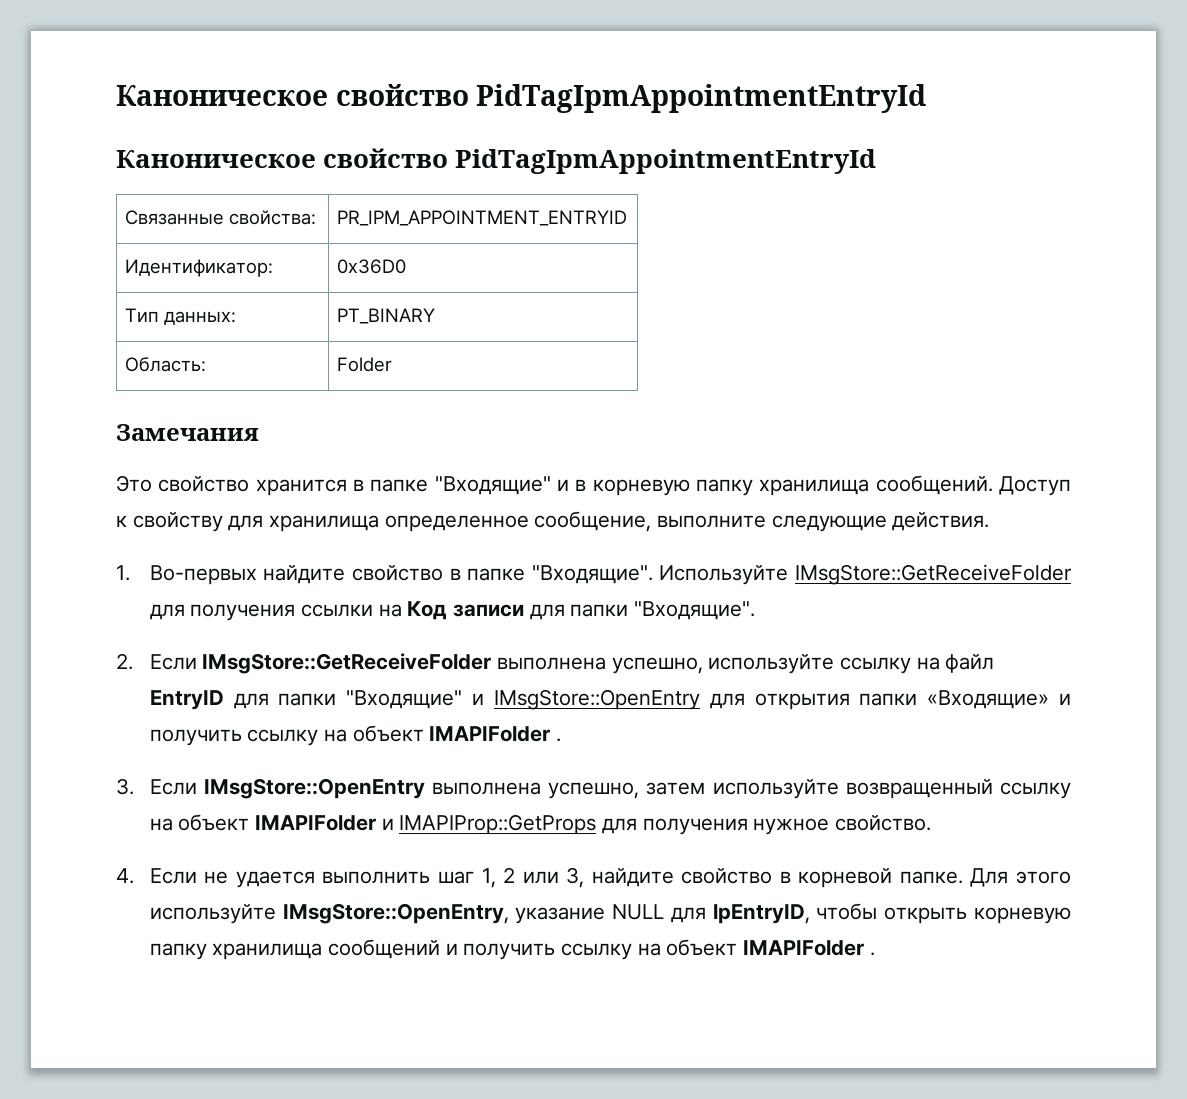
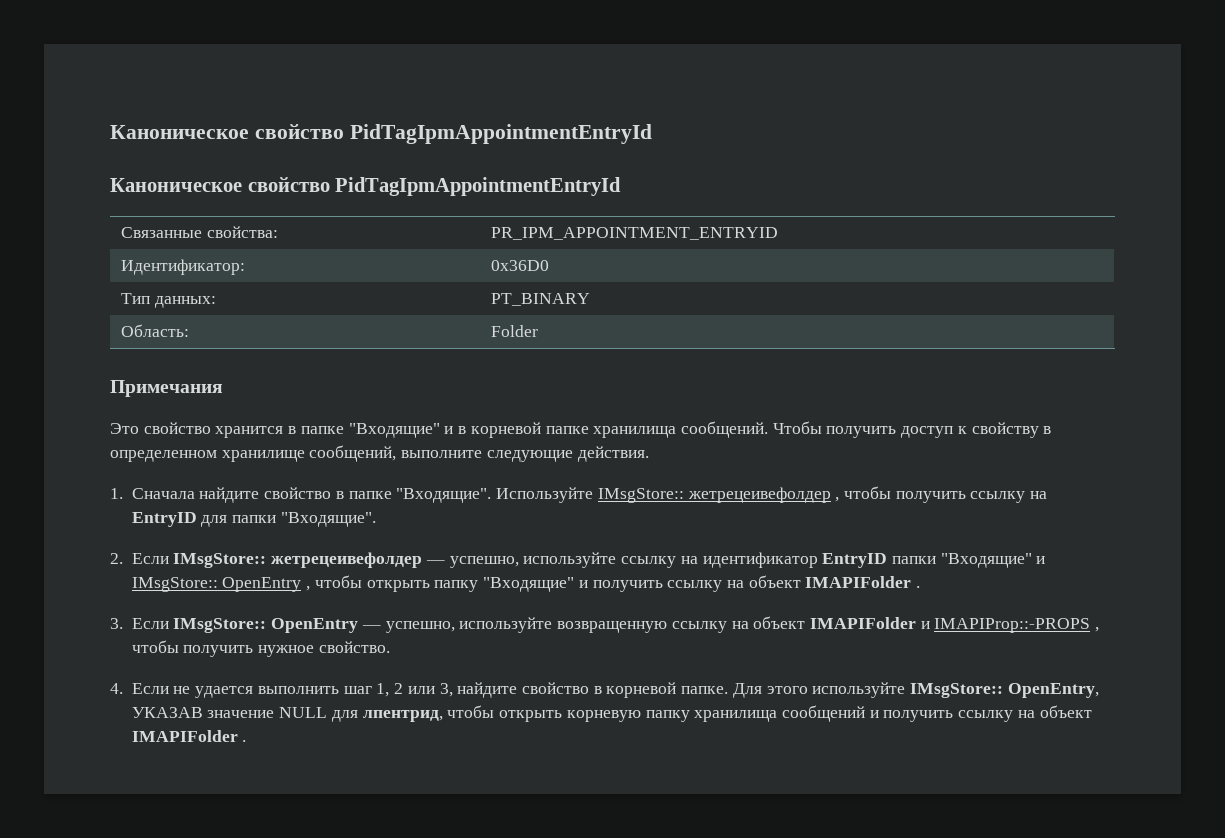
- Замечания
+ Примечания
- Это свойство хранится в папке "Входящие" и в корневую папку хранилища сообщений. Доступ к свойству для хранилища определенное сообщение, выполните следующие действия.
+ Это свойство хранится в папке "Входящие" и в корневой папке хранилища сообщений. Чтобы получить доступ к свойству в определенном хранилище сообщений, выполните следующие действия.
- 1. Во-первых найдите свойство в папке "Входящие".
+ 1. Сначала найдите свойство в папке "Входящие".
- Используйте IMsgStore::GetReceiveFolder для получения ссылки на Код записи для папки "Входящие".
+ Используйте IMsgStore:: жетрецеивефолдер , чтобы получить ссылку на EntryID для папки "Входящие".
- 2. Если IMsgStore::GetReceiveFolder выполнена успешно, используйте ссылку на файл EntryID для папки "Входящие" и IMsgStore::OpenEntry для открытия папки «Входящие» и получить ссылку на объект IMAPIFolder .
+ 2. Если IMsgStore:: жетрецеивефолдер — успешно, используйте ссылку на идентификатор EntryID папки "Входящие" и IMsgStore:: OpenEntry , чтобы открыть папку "Входящие" и получить ссылку на объект IMAPIFolder .
- 3. Если IMsgStore::OpenEntry выполнена успешно, затем используйте возвращенный ссылку на объект IMAPIFolder и IMAPIProp::GetProps для получения нужное свойство.
+ 3. Если IMsgStore:: OpenEntry — успешно, используйте возвращенную ссылку на объект IMAPIFolder и IMAPIProp::-PROPS , чтобы получить нужное свойство.
- Для этого используйте IMsgStore::OpenEntry, указание NULL для lpEntryID, чтобы открыть корневую папку хранилища сообщений и получить ссылку на объект IMAPIFolder .
+ Для этого используйте IMsgStore:: OpenEntry, УКАЗАВ значение NULL для лпентрид, чтобы открыть корневую папку хранилища сообщений и получить ссылку на объект IMAPIFolder .

